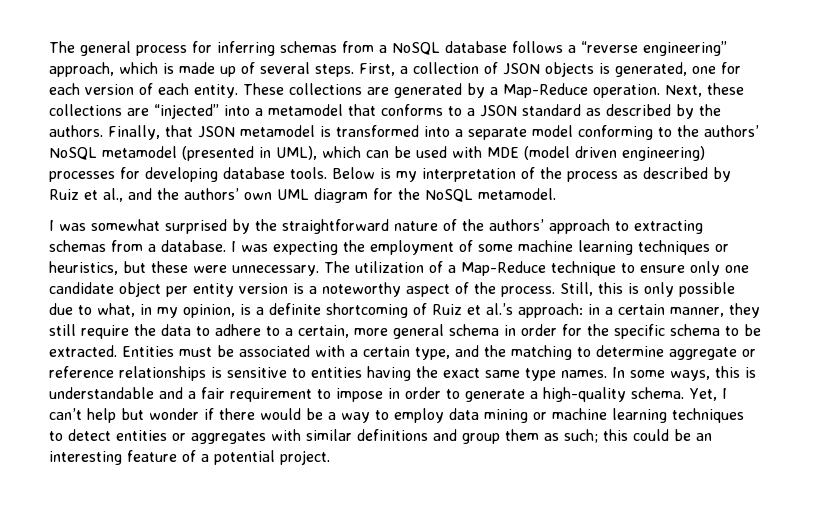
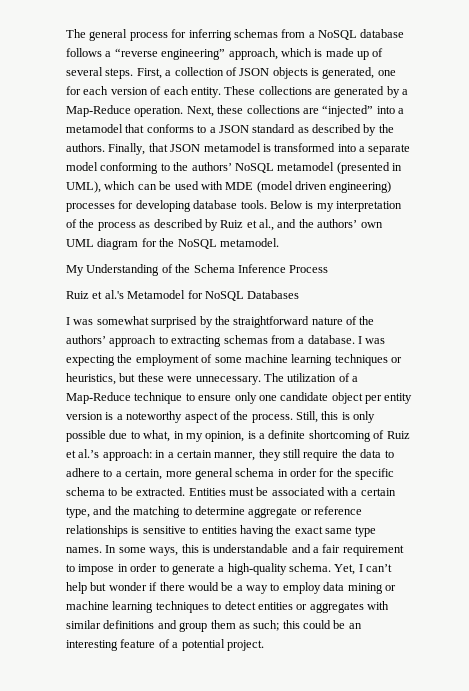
+ My Understanding of the Schema Inference Process
+ Ruiz et al.'s Metamodel for NoSQL Databases

